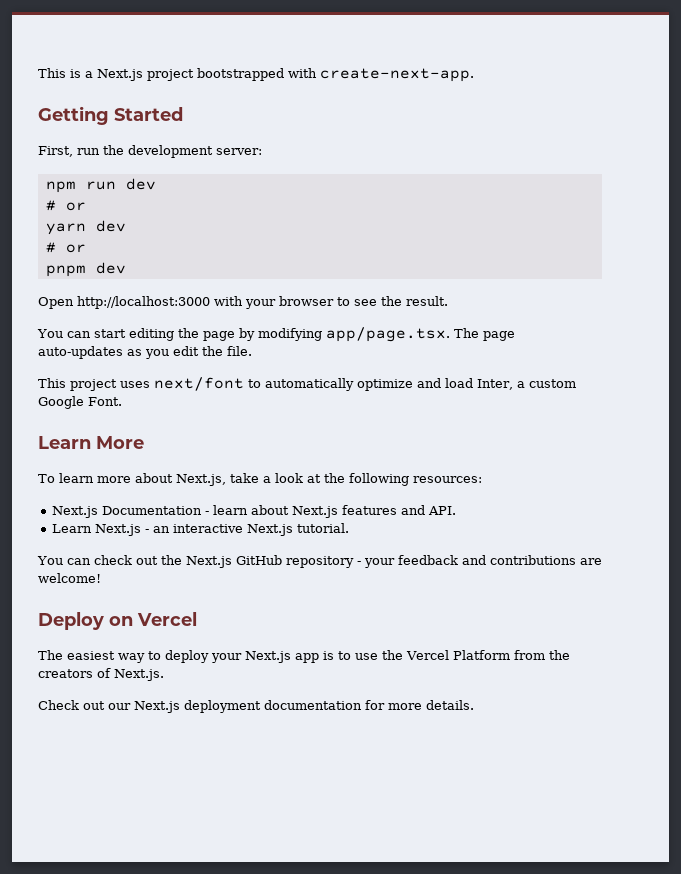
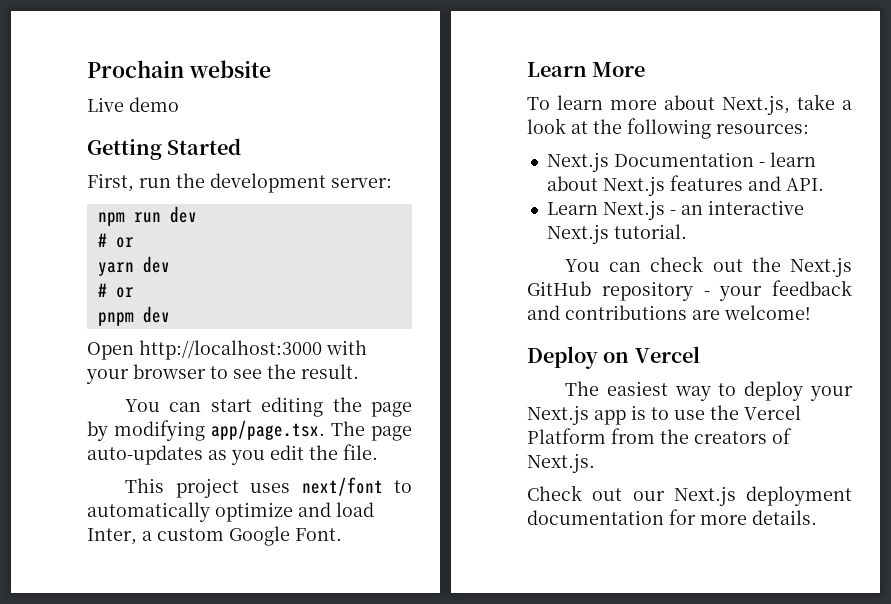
- This is a Next.js project bootstrapped with create-next-app.
+ Prochain website
+ Live demo

